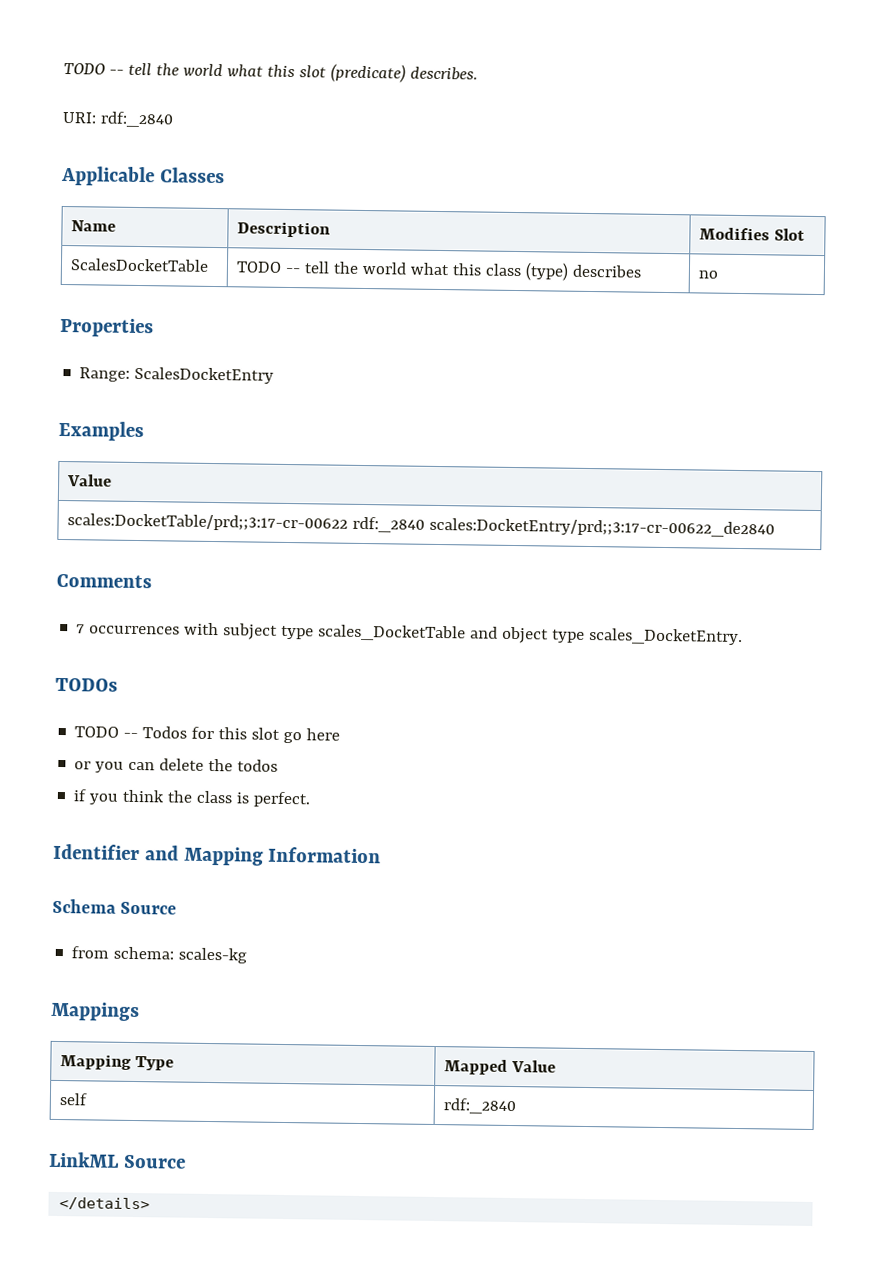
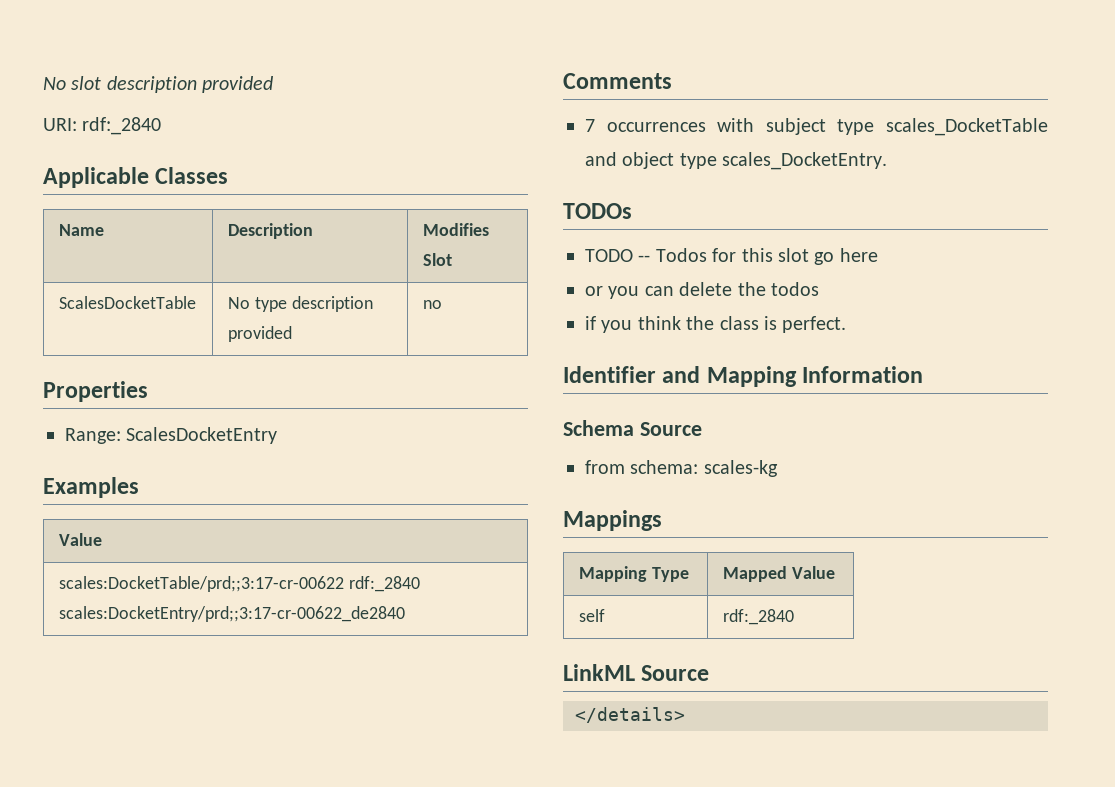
- TODO -- tell the world what this slot (predicate) describes.
+ No slot description provided
- ScalesDocketTable | TODO -- tell the world what this class (type) describes | no
+ ScalesDocketTable | No type description provided | no

